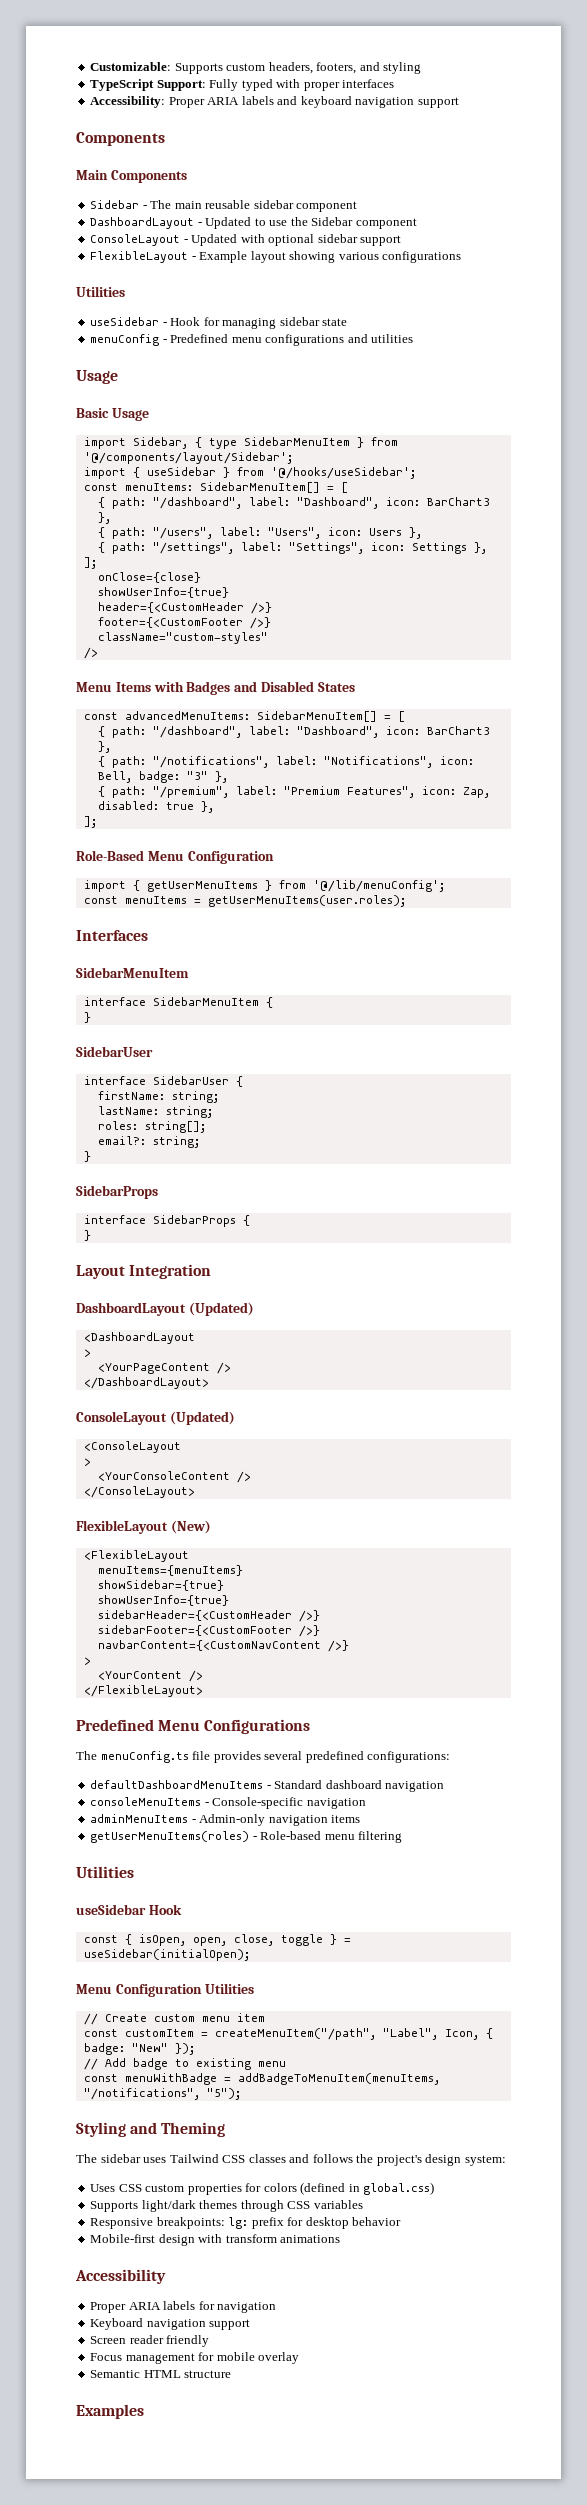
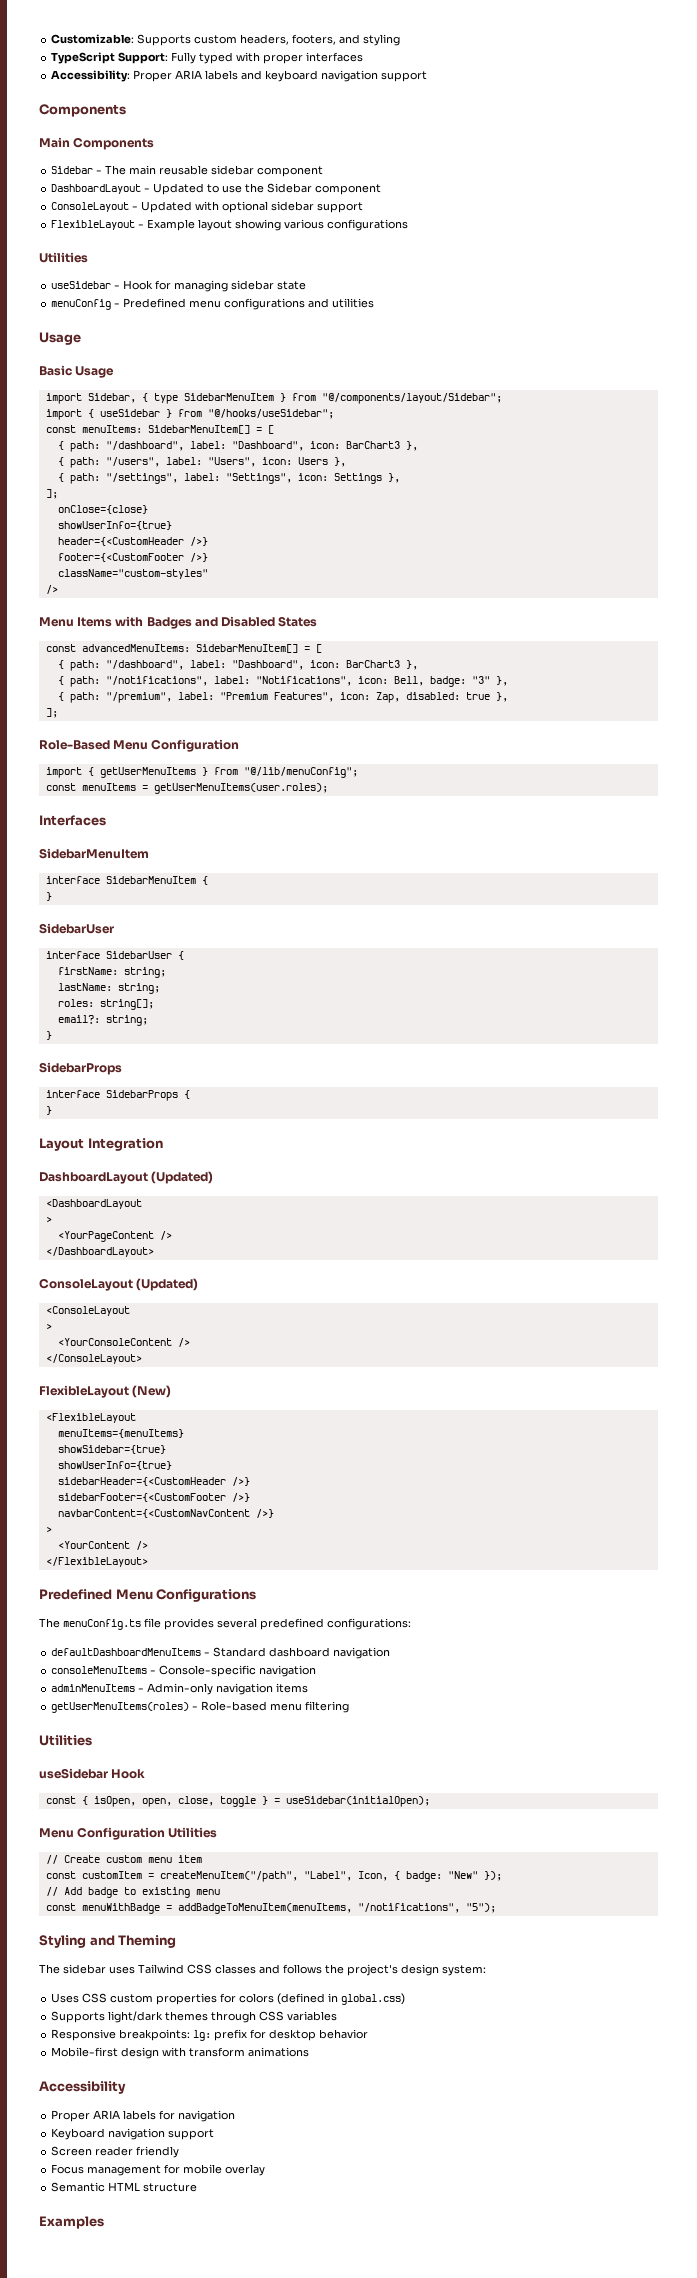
- import Sidebar, { type SidebarMenuItem } from '@/components/layout/Sidebar';
+ import Sidebar, { type SidebarMenuItem } from "@/components/layout/Sidebar";
- import { useSidebar } from '@/hooks/useSidebar';
+ import { useSidebar } from "@/hooks/useSidebar";
- import { getUserMenuItems } from '@/lib/menuConfig';
+ import { getUserMenuItems } from "@/lib/menuConfig";

